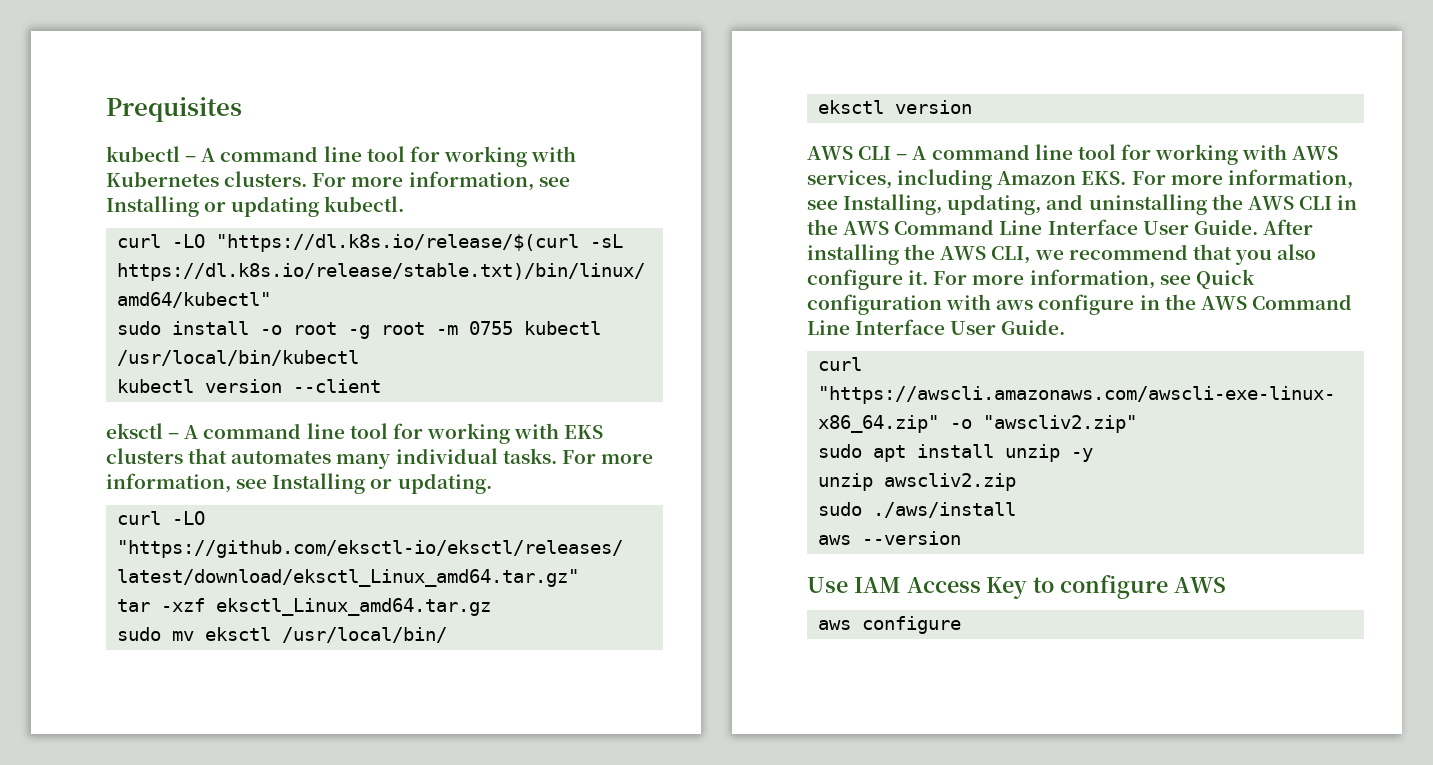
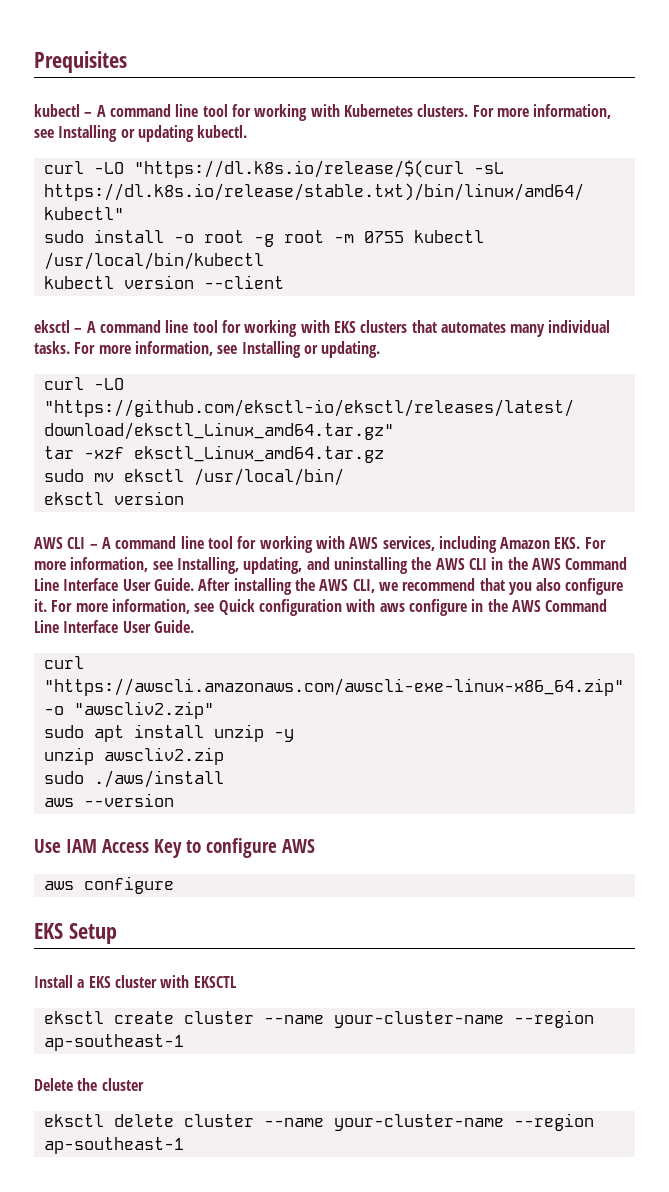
+ EKS Setup
+ Install a EKS cluster with EKSCTL
+ eksctl create cluster --name your-cluster-name --region ap-southeast-1
+ Delete the cluster
+ eksctl delete cluster --name your-cluster-name --region ap-southeast-1

